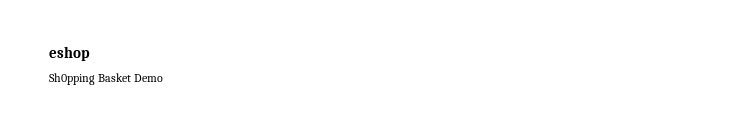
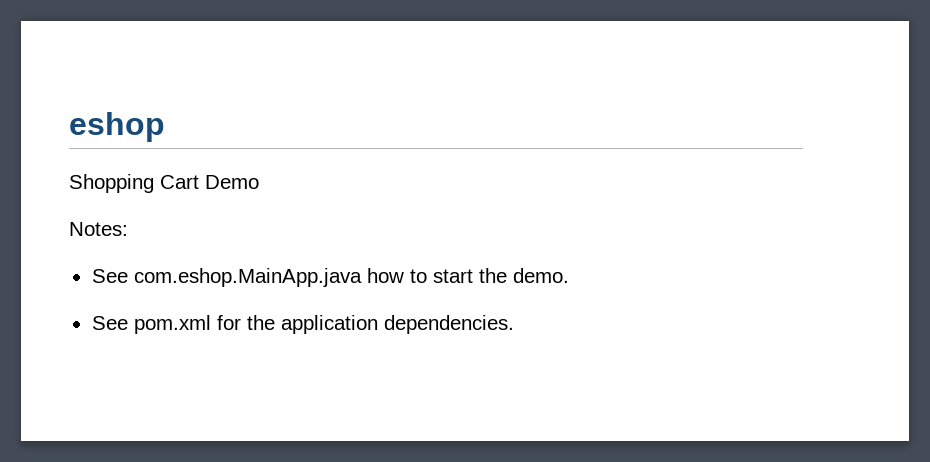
- Sh0pping Basket Demo
+ Shopping Cart Demo
+ Notes:
+ See com.eshop.MainApp.java how to start the demo.
+ See pom.xml for the application dependencies.

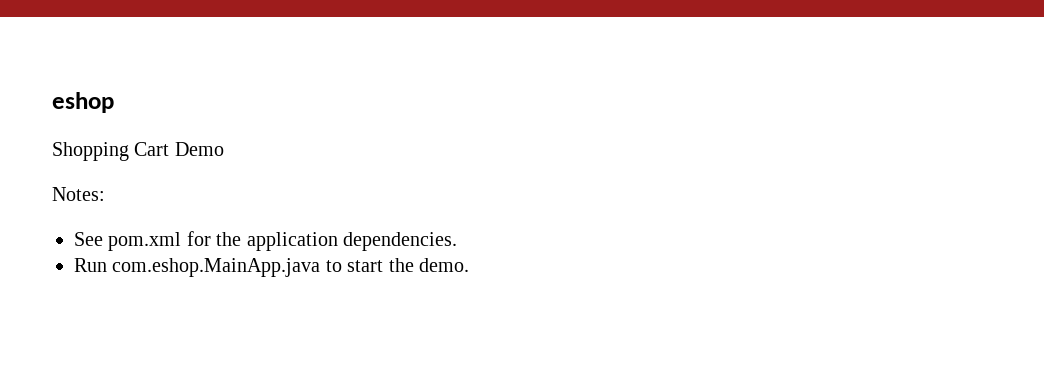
- See com.eshop.MainApp.java how to start the demo.
+ Run com.eshop.MainApp.java to start the demo.

